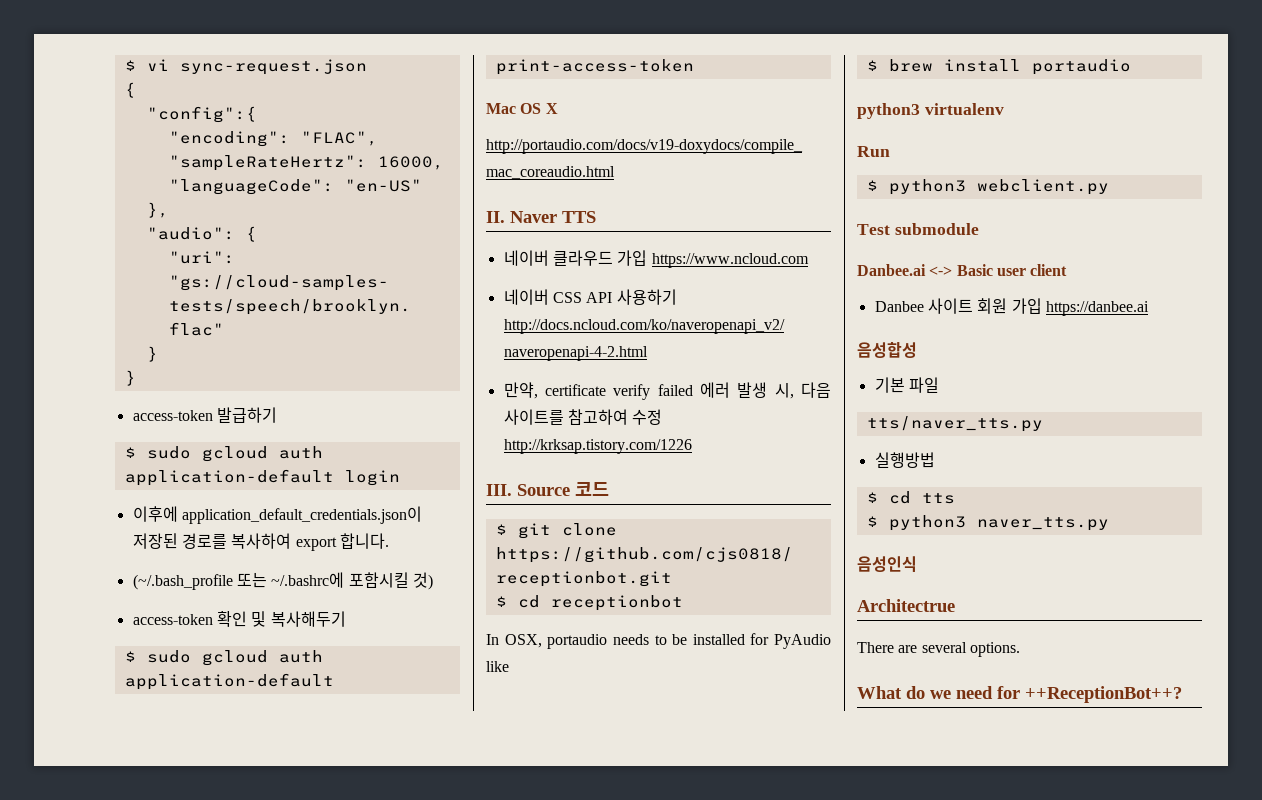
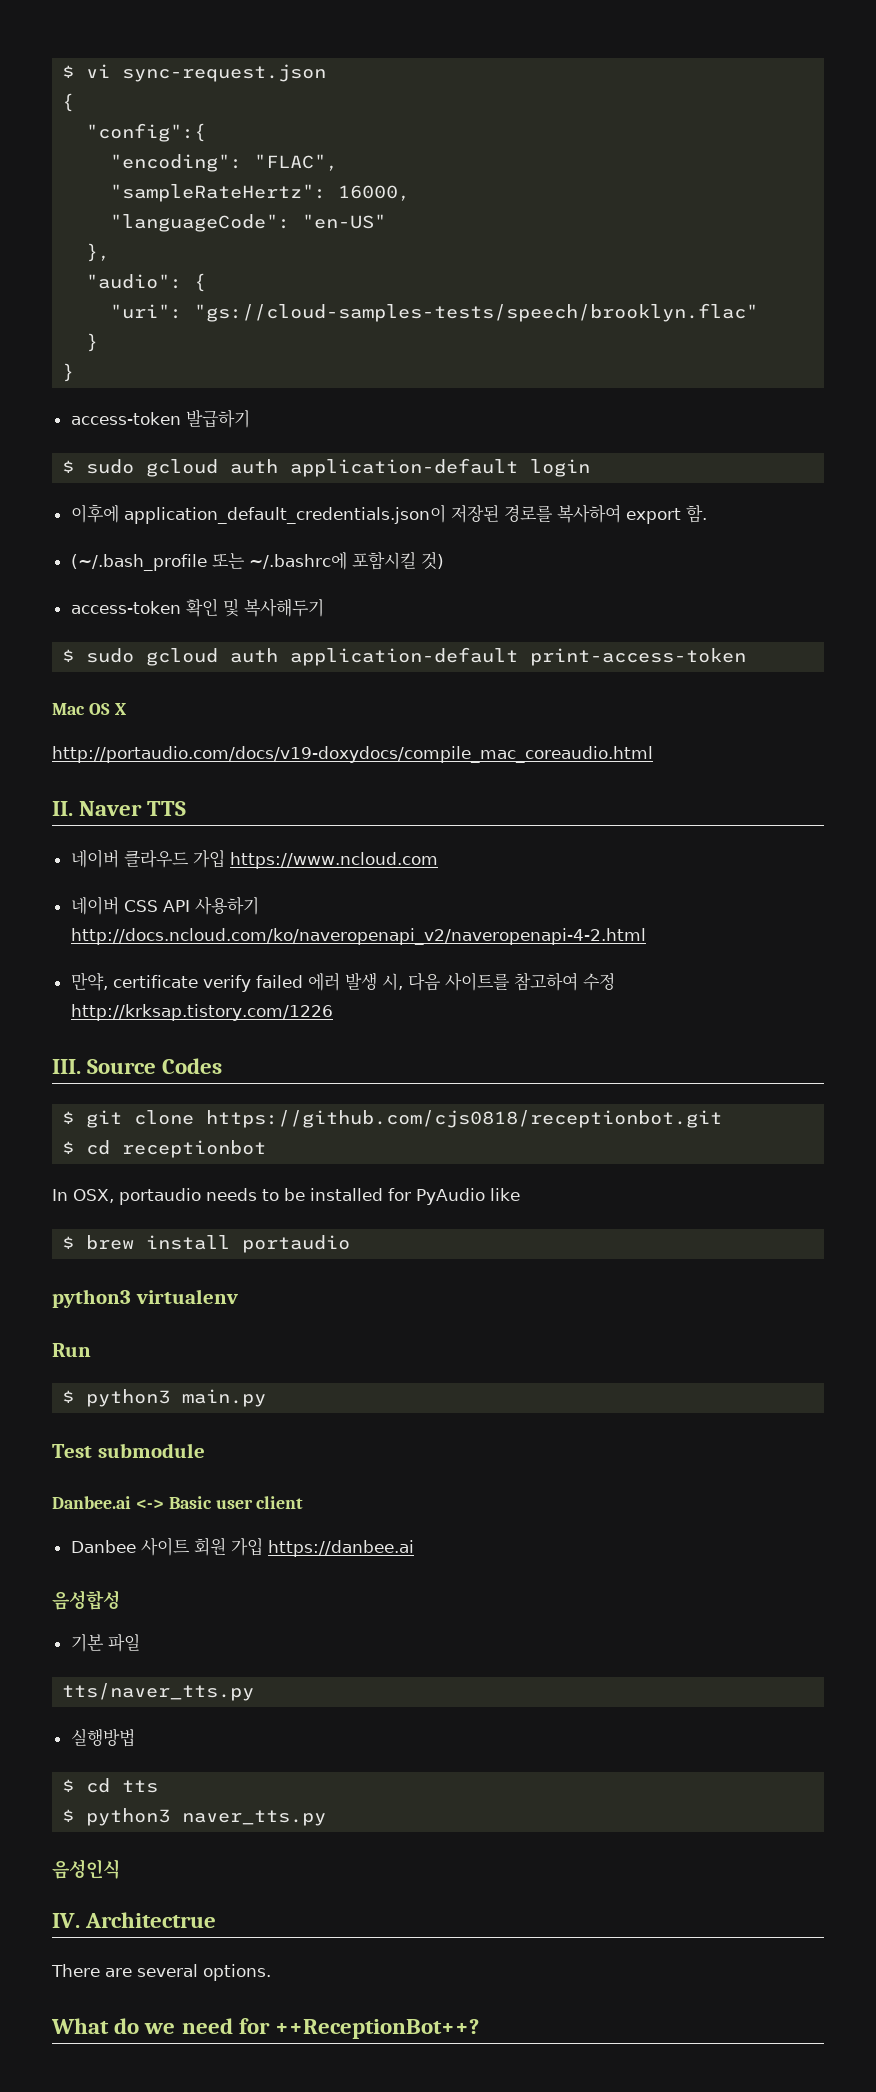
- 이후에 application_default_credentials.json이 저장된 경로를 복사하여 export 합니다.
+ 이후에 application_default_credentials.json이 저장된 경로를 복사하여 export 함.
- III. Source 코드
+ III. Source Codes
- $ python3 webclient.py
+ $ python3 main.py
- Architectrue
+ IV. Architectrue

